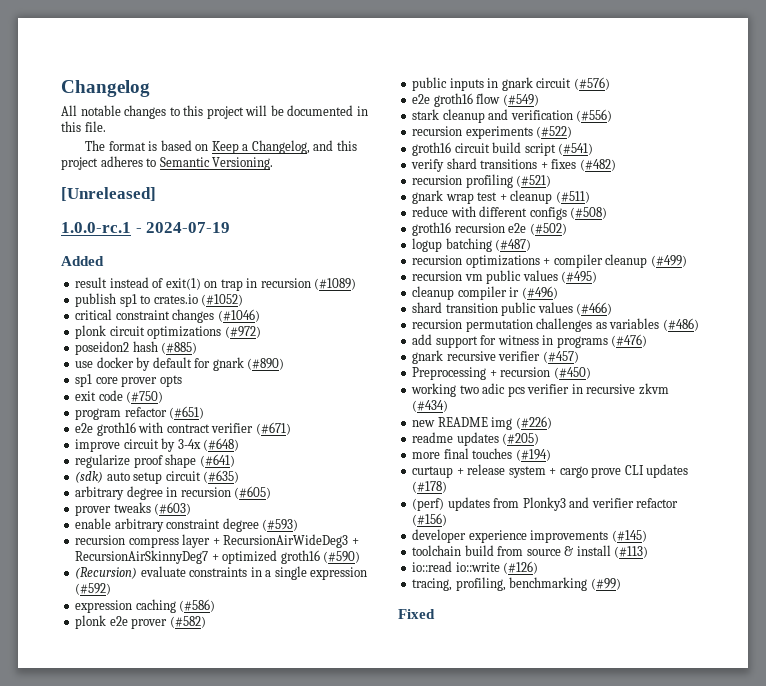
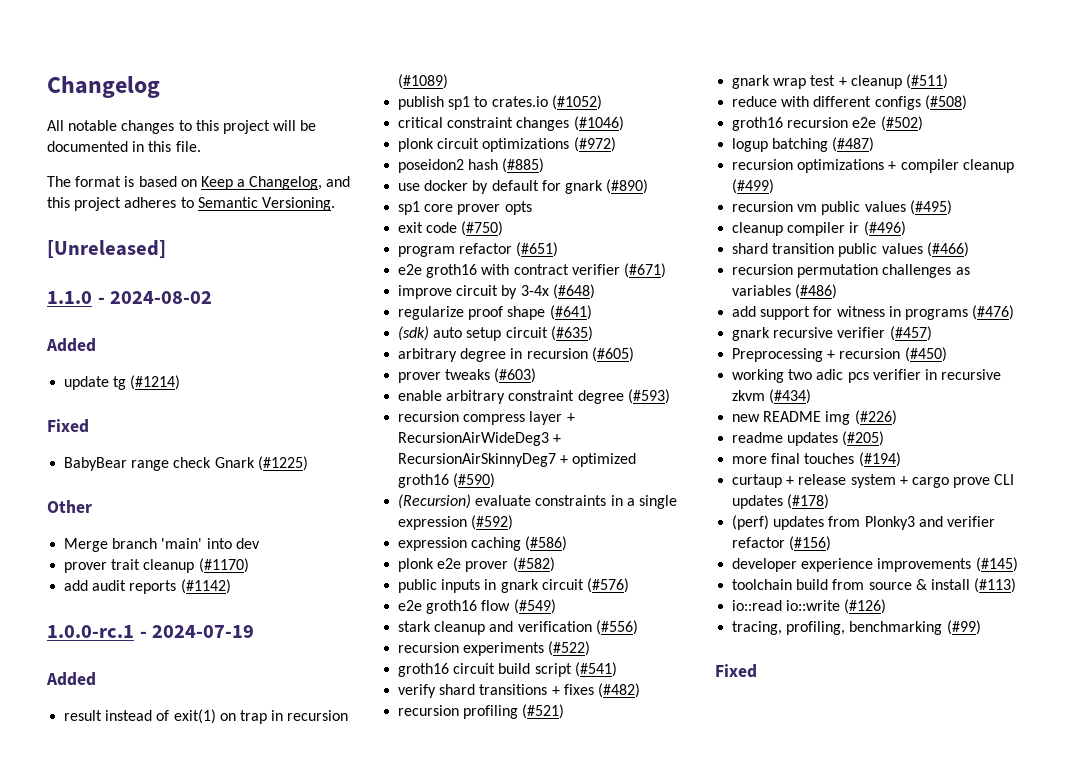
+ 1.1.0 - 2024-08-02
+ Added
+ update tg (#1214)
+ Fixed
+ BabyBear range check Gnark (#1225)
+ Other
+ Merge branch 'main' into dev
+ prover trait cleanup (#1170)
+ add audit reports (#1142)

